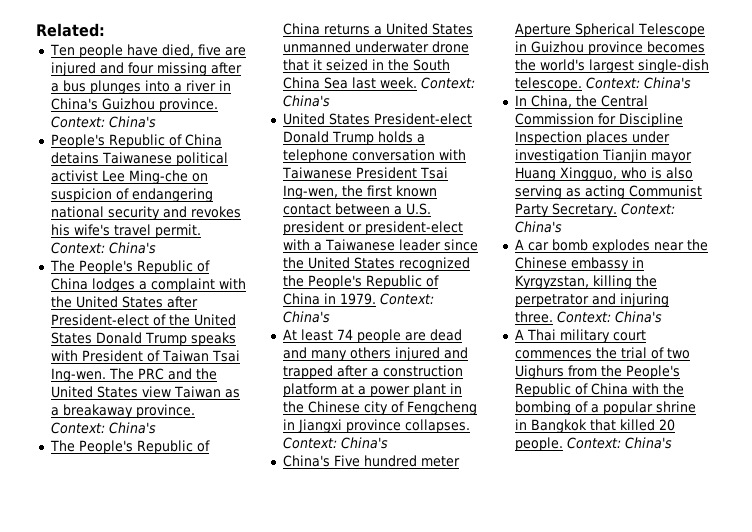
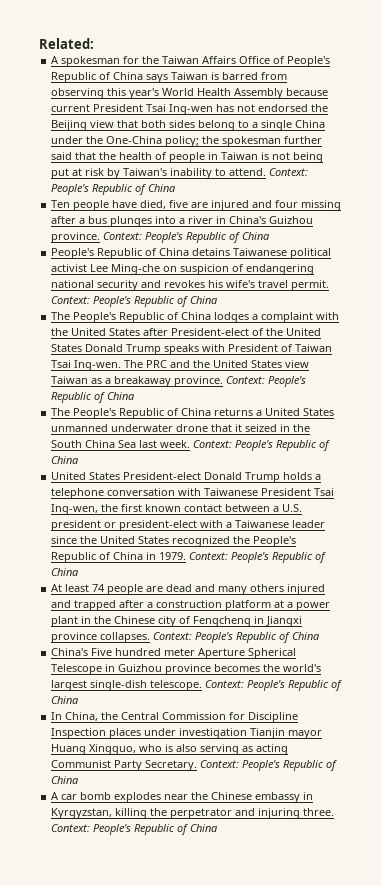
+ A spokesman for the Taiwan Affairs Office of People's Republic of China says Taiwan is barred from observing this year's World Health Assembly because current President Tsai Ing-wen has not endorsed the Beijing view that both sides belong to a single China under the One-China policy; the spokesman further said that the health of people in Taiwan is not being put at risk by Taiwan's inability to attend. Context: People's Republic of China
- Ten people have died, five are injured and four missing after a bus plunges into a river in China's Guizhou province. Context: China's
+ Ten people have died, five are injured and four missing after a bus plunges into a river in China's Guizhou province. Context: People's Republic of China
- People's Republic of China detains Taiwanese political activist Lee Ming-che on suspicion of endangering national security and revokes his wife's travel permit. Context: China's
+ People's Republic of China detains Taiwanese political activist Lee Ming-che on suspicion of endangering national security and revokes his wife's travel permit. Context: People's Republic of China
- The PRC and the United States view Taiwan as a breakaway province. Context: China's
+ The PRC and the United States view Taiwan as a breakaway province. Context: People's Republic of China
- The People's Republic of China returns a United States unmanned underwater drone that it seized in the South China Sea last week. Context: China's
+ The People's Republic of China returns a United States unmanned underwater drone that it seized in the South China Sea last week. Context: People's Republic of China
- United States President-elect Donald Trump holds a telephone conversation with Taiwanese President Tsai Ing-wen, the first known contact between a U.S. president or president-elect with a Taiwanese leader since the United States recognized the People's Republic of China in 1979. Context: China's
+ United States President-elect Donald Trump holds a telephone conversation with Taiwanese President Tsai Ing-wen, the first known contact between a U.S. president or president-elect with a Taiwanese leader since the United States recognized the People's Republic of China in 1979. Context: People's Republic of China
- At least 74 people are dead and many others injured and trapped after a construction platform at a power plant in the Chinese city of Fengcheng in Jiangxi province collapses. Context: China's
+ At least 74 people are dead and many others injured and trapped after a construction platform at a power plant in the Chinese city of Fengcheng in Jiangxi province collapses. Context: People's Republic of China
- China's Five hundred meter Aperture Spherical Telescope in Guizhou province becomes the world's largest single-dish telescope. Context: China's
+ China's Five hundred meter Aperture Spherical Telescope in Guizhou province becomes the world's largest single-dish telescope. Context: People's Republic of China
- In China, the Central Commission for Discipline Inspection places under investigation Tianjin mayor Huang Xingguo, who is also serving as acting Communist Party Secretary. Context: China's
+ In China, the Central Commission for Discipline Inspection places under investigation Tianjin mayor Huang Xingguo, who is also serving as acting Communist Party Secretary. Context: People's Republic of China
- A car bomb explodes near the Chinese embassy in Kyrgyzstan, killing the perpetrator and injuring three. Context: China's
- A Thai military court commences the trial of two Uighurs from the People's Republic of China with the bombing of a popular shrine in Bangkok that killed 20 people. Context: China's
+ A car bomb explodes near the Chinese embassy in Kyrgyzstan, killing the perpetrator and injuring three. Context: People's Republic of China

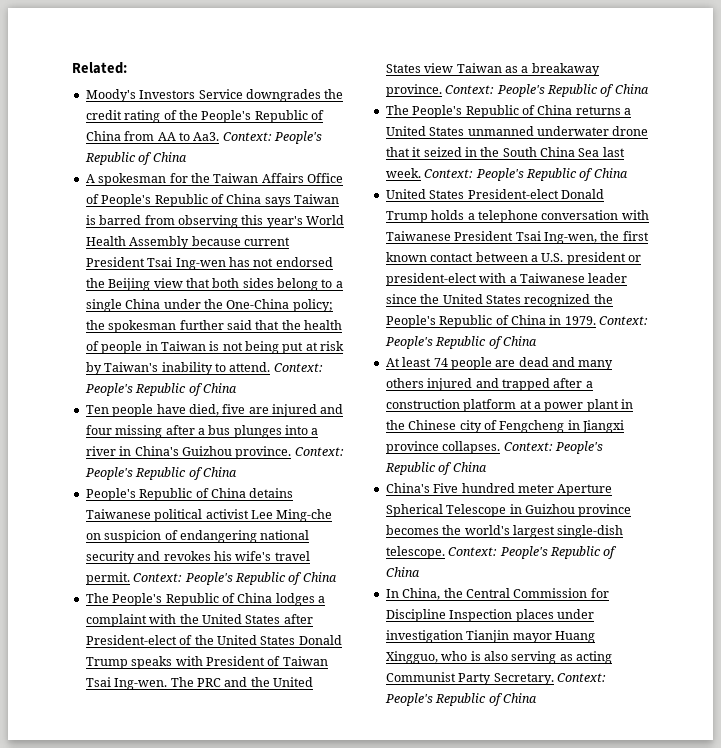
+ Moody's Investors Service downgrades the credit rating of the People's Republic of China from AA to Aa3. Context: People's Republic of China
- A car bomb explodes near the Chinese embassy in Kyrgyzstan, killing the perpetrator and injuring three. Context: People's Republic of China

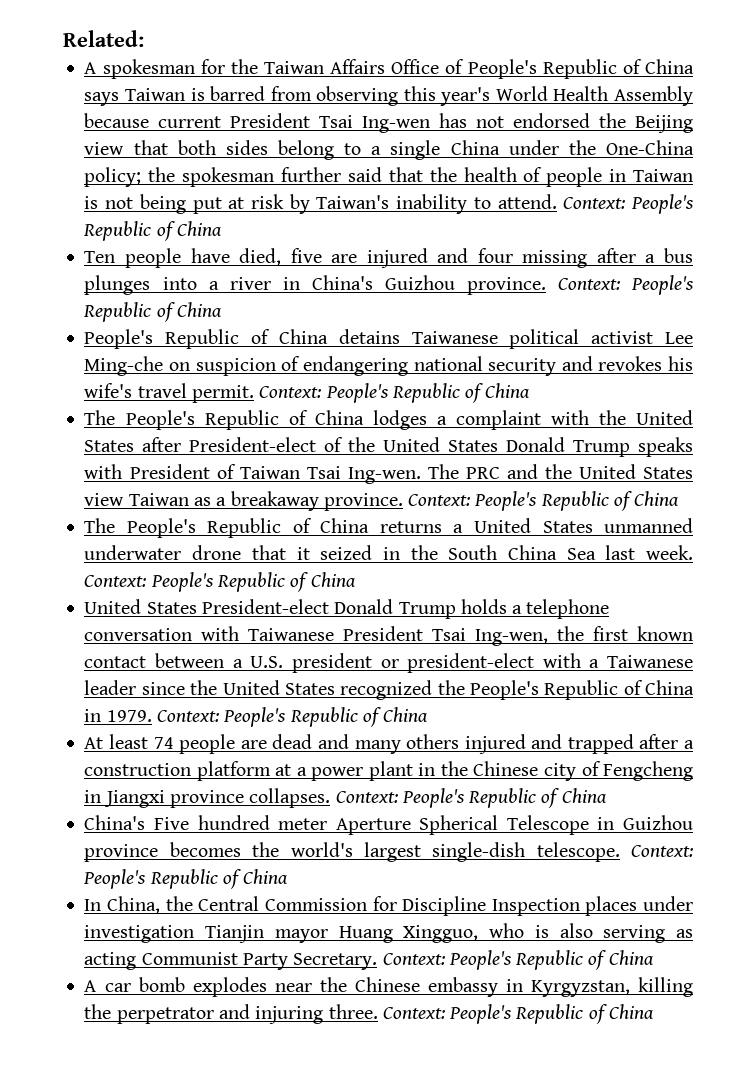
- Moody's Investors Service downgrades the credit rating of the People's Republic of China from AA to Aa3. Context: People's Republic of China
+ A car bomb explodes near the Chinese embassy in Kyrgyzstan, killing the perpetrator and injuring three. Context: People's Republic of China

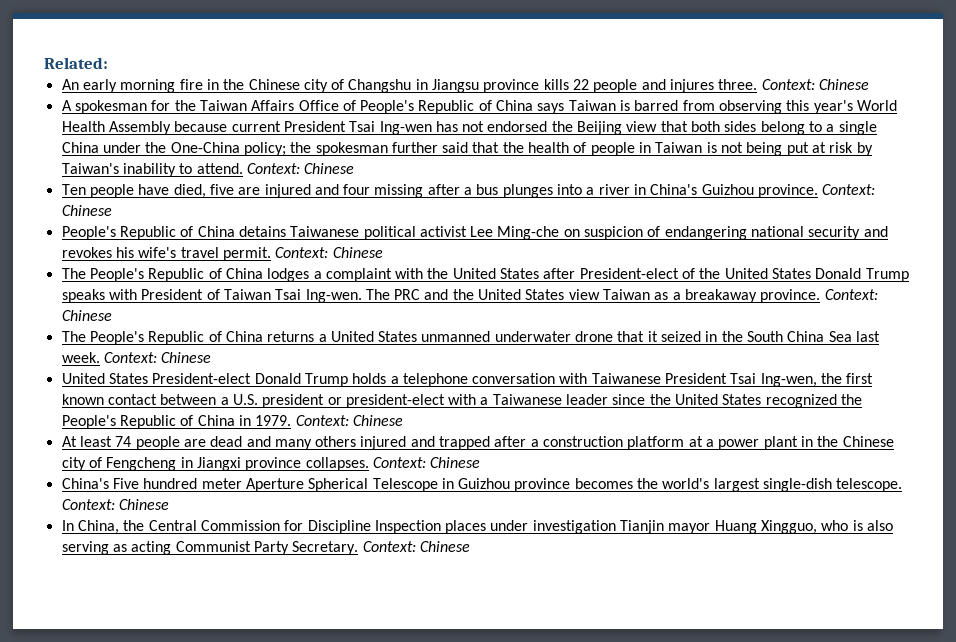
+ An early morning fire in the Chinese city of Changshu in Jiangsu province kills 22 people and injures three. Context: Chinese
- the spokesman further said that the health of people in Taiwan is not being put at risk by Taiwan's inability to attend. Context: People's Republic of China
+ the spokesman further said that the health of people in Taiwan is not being put at risk by Taiwan's inability to attend. Context: Chinese
- Ten people have died, five are injured and four missing after a bus plunges into a river in China's Guizhou province. Context: People's Republic of China
+ Ten people have died, five are injured and four missing after a bus plunges into a river in China's Guizhou province. Context: Chinese
- People's Republic of China detains Taiwanese political activist Lee Ming-che on suspicion of endangering national security and revokes his wife's travel permit. Context: People's Republic of China
+ People's Republic of China detains Taiwanese political activist Lee Ming-che on suspicion of endangering national security and revokes his wife's travel permit. Context: Chinese
- The PRC and the United States view Taiwan as a breakaway province. Context: People's Republic of China
+ The PRC and the United States view Taiwan as a breakaway province. Context: Chinese
- The People's Republic of China returns a United States unmanned underwater drone that it seized in the South China Sea last week. Context: People's Republic of China
+ The People's Republic of China returns a United States unmanned underwater drone that it seized in the South China Sea last week. Context: Chinese
- United States President-elect Donald Trump holds a telephone conversation with Taiwanese President Tsai Ing-wen, the first known contact between a U.S. president or president-elect with a Taiwanese leader since the United States recognized the People's Republic of China in 1979. Context: People's Republic of China
+ United States President-elect Donald Trump holds a telephone conversation with Taiwanese President Tsai Ing-wen, the first known contact between a U.S. president or president-elect with a Taiwanese leader since the United States recognized the People's Republic of China in 1979. Context: Chinese
- At least 74 people are dead and many others injured and trapped after a construction platform at a power plant in the Chinese city of Fengcheng in Jiangxi province collapses. Context: People's Republic of China
+ At least 74 people are dead and many others injured and trapped after a construction platform at a power plant in the Chinese city of Fengcheng in Jiangxi province collapses. Context: Chinese
- China's Five hundred meter Aperture Spherical Telescope in Guizhou province becomes the world's largest single-dish telescope. Context: People's Republic of China
+ China's Five hundred meter Aperture Spherical Telescope in Guizhou province becomes the world's largest single-dish telescope. Context: Chinese
- In China, the Central Commission for Discipline Inspection places under investigation Tianjin mayor Huang Xingguo, who is also serving as acting Communist Party Secretary. Context: People's Republic of China
- A car bomb explodes near the Chinese embassy in Kyrgyzstan, killing the perpetrator and injuring three. Context: People's Republic of China
+ In China, the Central Commission for Discipline Inspection places under investigation Tianjin mayor Huang Xingguo, who is also serving as acting Communist Party Secretary. Context: Chinese

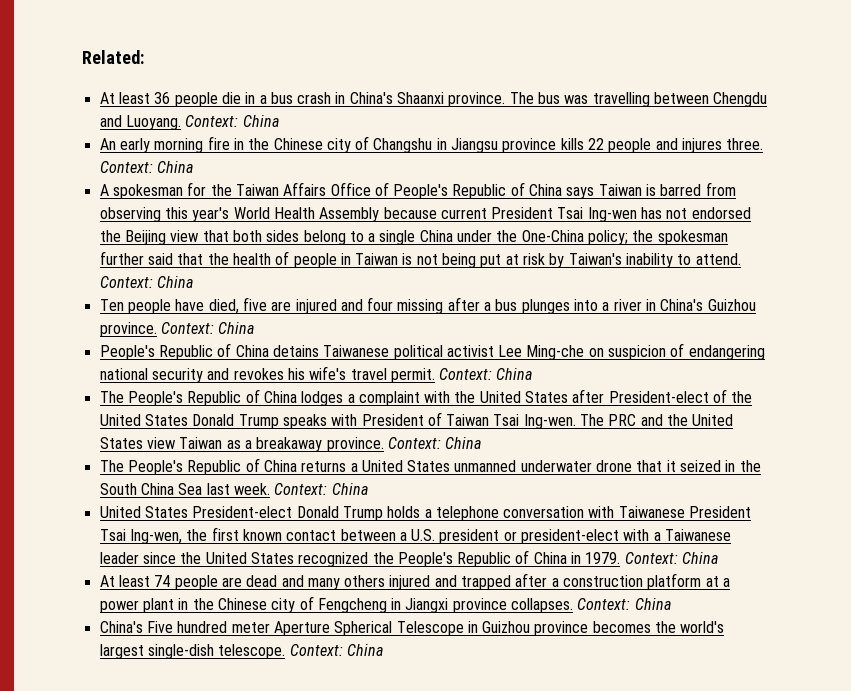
+ At least 36 people die in a bus crash in China's Shaanxi province. The bus was travelling between Chengdu and Luoyang. Context: China
- An early morning fire in the Chinese city of Changshu in Jiangsu province kills 22 people and injures three. Context: Chinese
+ An early morning fire in the Chinese city of Changshu in Jiangsu province kills 22 people and injures three. Context: China
- the spokesman further said that the health of people in Taiwan is not being put at risk by Taiwan's inability to attend. Context: Chinese
+ the spokesman further said that the health of people in Taiwan is not being put at risk by Taiwan's inability to attend. Context: China
- Ten people have died, five are injured and four missing after a bus plunges into a river in China's Guizhou province. Context: Chinese
+ Ten people have died, five are injured and four missing after a bus plunges into a river in China's Guizhou province. Context: China
- People's Republic of China detains Taiwanese political activist Lee Ming-che on suspicion of endangering national security and revokes his wife's travel permit. Context: Chinese
+ People's Republic of China detains Taiwanese political activist Lee Ming-che on suspicion of endangering national security and revokes his wife's travel permit. Context: China
- The PRC and the United States view Taiwan as a breakaway province. Context: Chinese
+ The PRC and the United States view Taiwan as a breakaway province. Context: China
- The People's Republic of China returns a United States unmanned underwater drone that it seized in the South China Sea last week. Context: Chinese
+ The People's Republic of China returns a United States unmanned underwater drone that it seized in the South China Sea last week. Context: China
- United States President-elect Donald Trump holds a telephone conversation with Taiwanese President Tsai Ing-wen, the first known contact between a U.S. president or president-elect with a Taiwanese leader since the United States recognized the People's Republic of China in 1979. Context: Chinese
+ United States President-elect Donald Trump holds a telephone conversation with Taiwanese President Tsai Ing-wen, the first known contact between a U.S. president or president-elect with a Taiwanese leader since the United States recognized the People's Republic of China in 1979. Context: China
- At least 74 people are dead and many others injured and trapped after a construction platform at a power plant in the Chinese city of Fengcheng in Jiangxi province collapses. Context: Chinese
+ At least 74 people are dead and many others injured and trapped after a construction platform at a power plant in the Chinese city of Fengcheng in Jiangxi province collapses. Context: China
- China's Five hundred meter Aperture Spherical Telescope in Guizhou province becomes the world's largest single-dish telescope. Context: Chinese
- In China, the Central Commission for Discipline Inspection places under investigation Tianjin mayor Huang Xingguo, who is also serving as acting Communist Party Secretary. Context: Chinese
+ China's Five hundred meter Aperture Spherical Telescope in Guizhou province becomes the world's largest single-dish telescope. Context: China

